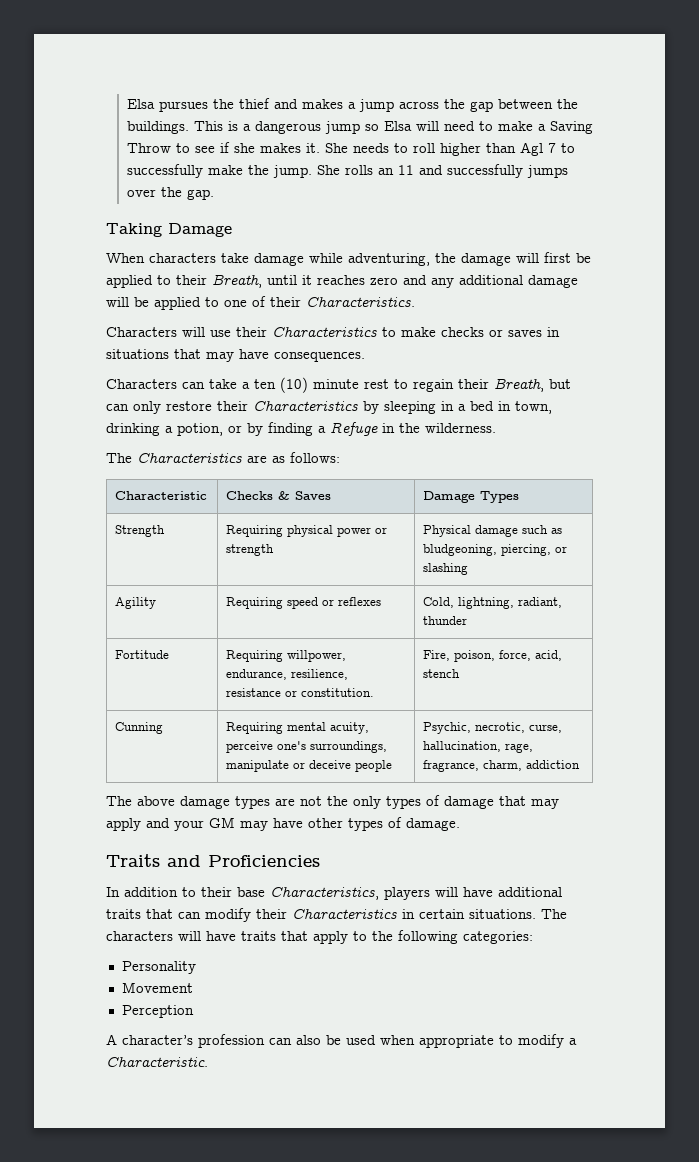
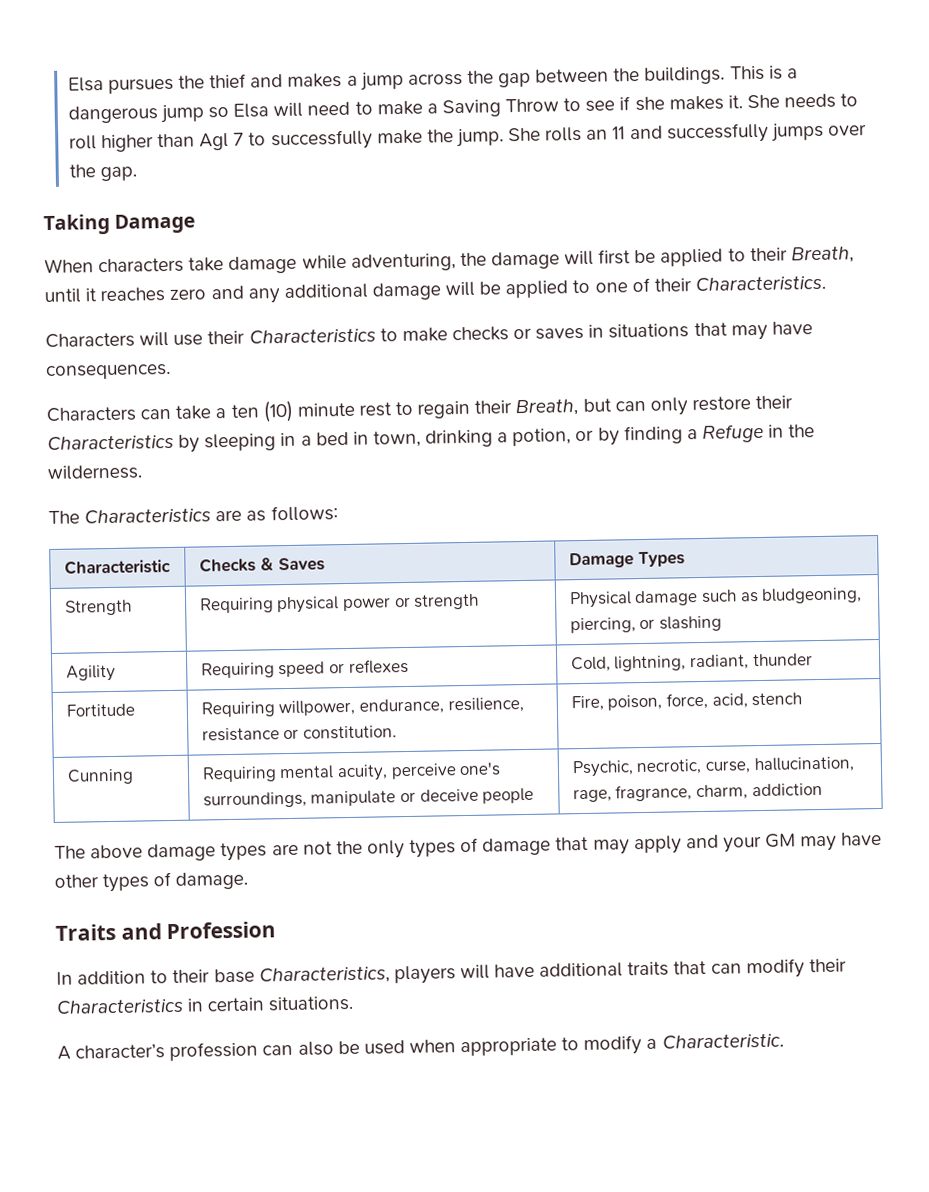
- Traits and Proficiencies
+ Traits and Profession
- The characters will have traits that apply to the following categories:
- Personality
- Movement
- Perception

